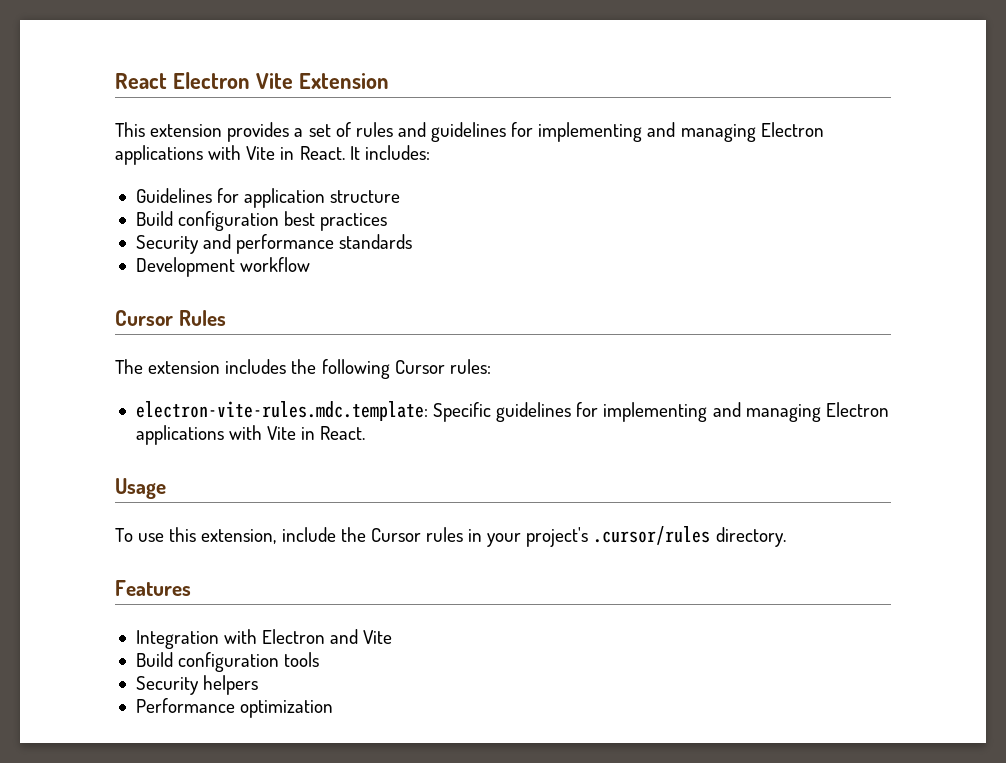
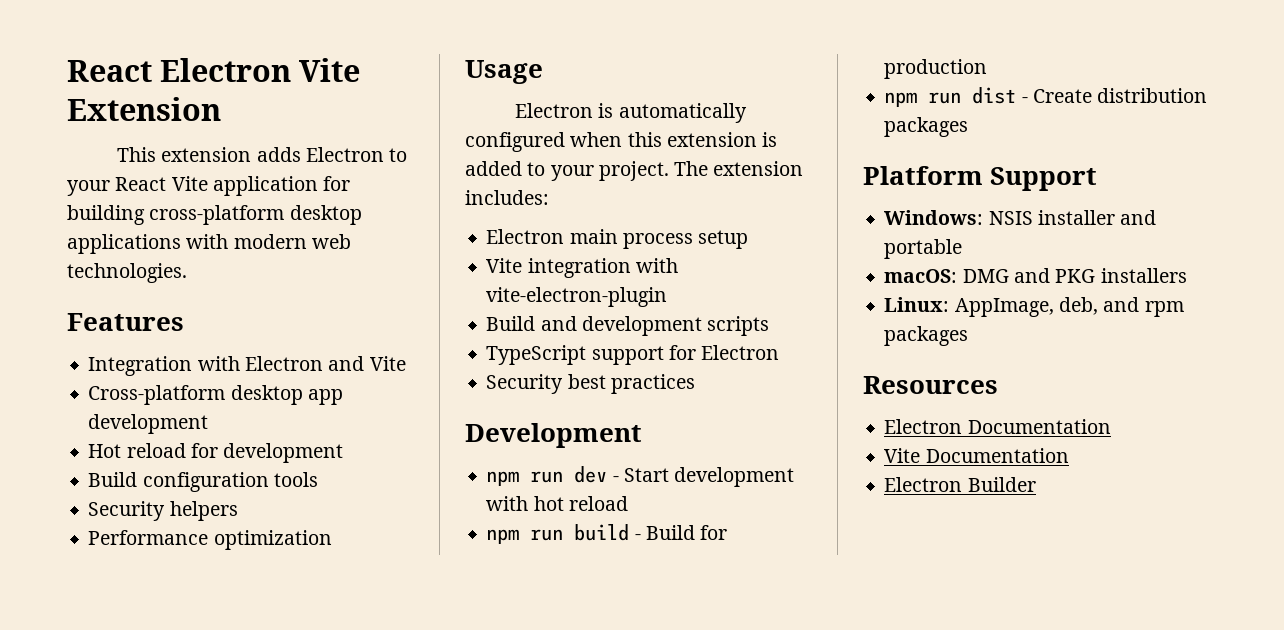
- This extension provides a set of rules and guidelines for implementing and managing Electron applications with Vite in React. It includes:
- Guidelines for application structure
- Build configuration best practices
- Security and performance standards
- Development workflow
- Cursor Rules
- The extension includes the following Cursor rules:
- electron-vite-rules.mdc.template: Specific guidelines for implementing and managing Electron applications with Vite in React.
- Usage
- To use this extension, include the Cursor rules in your project's .cursor/rules directory.
+ This extension adds Electron to your React Vite application for building cross-platform desktop applications with modern web technologies.
+ Cross-platform desktop app development
+ Hot reload for development
+ Usage
+ Electron is automatically configured when this extension is added to your project. The extension includes:
+ Electron main process setup
+ Vite integration with vite-electron-plugin
+ Build and development scripts
+ TypeScript support for Electron
+ Security best practices
+ Development
+ npm run dev - Start development with hot reload
+ npm run build - Build for production
+ npm run dist - Create distribution packages
+ Platform Support
+ Windows: NSIS installer and portable
+ macOS: DMG and PKG installers
+ Linux: AppImage, deb, and rpm packages
+ Resources
+ Electron Documentation
+ Vite Documentation
+ Electron Builder

